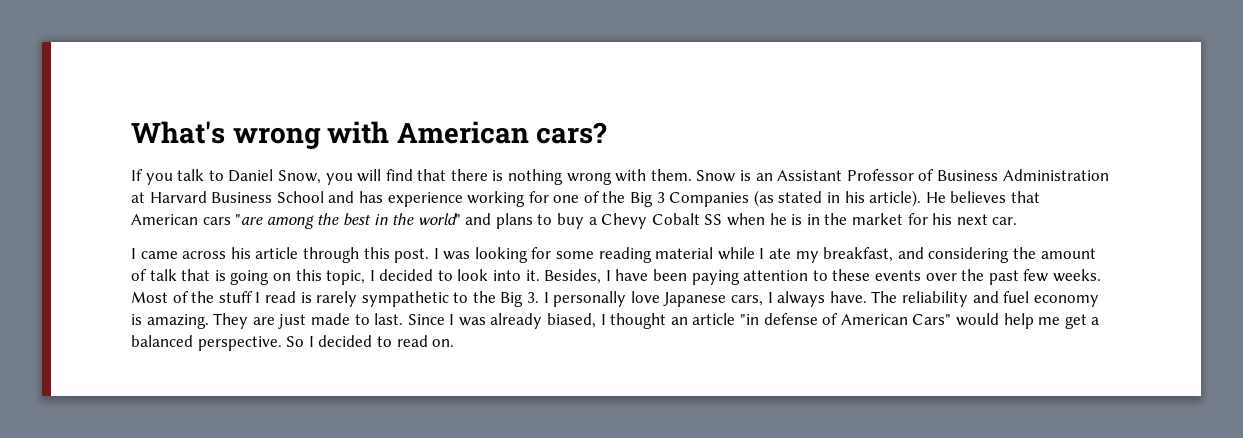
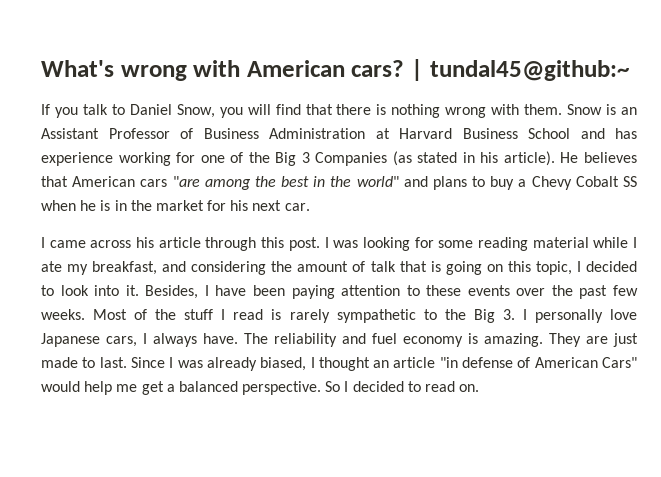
+ | tundal45@github:~

